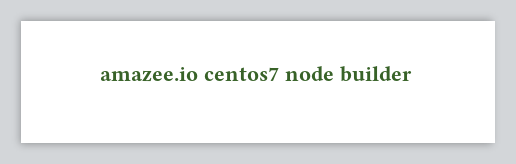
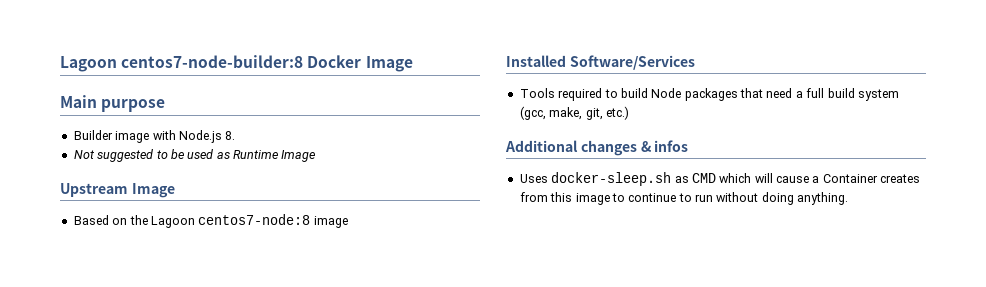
- amazee.io centos7 node builder
+ Lagoon centos7-node-builder:8 Docker Image
+ Main purpose
+ Builder image with Node.js 8.
+ Not suggested to be used as Runtime Image
+ Upstream Image
+ Based on the Lagoon centos7-node:8 image
+ Installed Software/Services
+ Tools required to build Node packages that need a full build system (gcc, make, git, etc.)
+ Additional changes & infos
+ Uses docker-sleep.sh as CMD which will cause a Container creates from this image to continue to run without doing anything.

